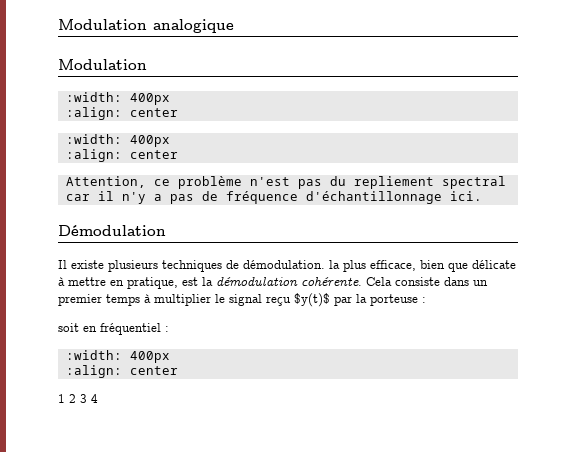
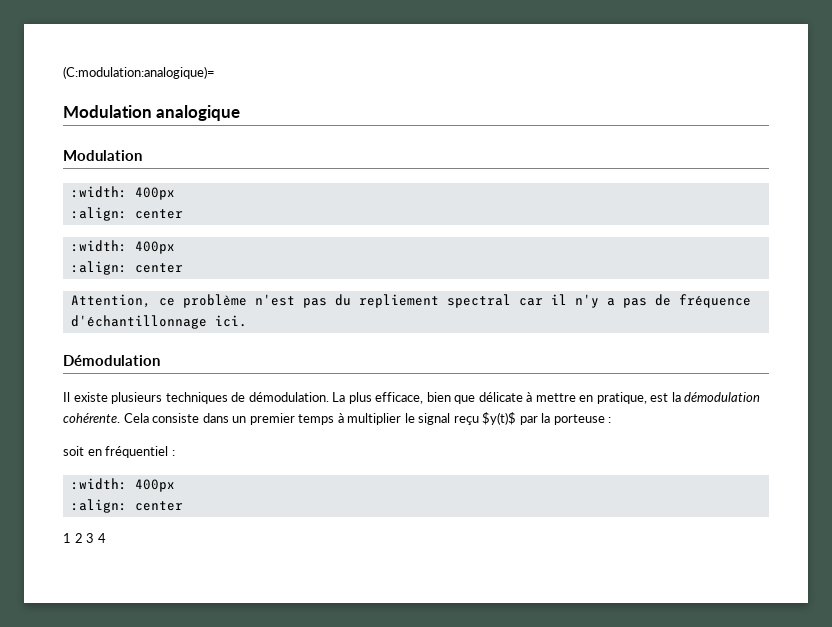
+ (C:modulation:analogique)=
- Il existe plusieurs techniques de démodulation. la plus efficace, bien que délicate à mettre en pratique, est la démodulation cohérente.
+ Il existe plusieurs techniques de démodulation. La plus efficace, bien que délicate à mettre en pratique, est la démodulation cohérente.

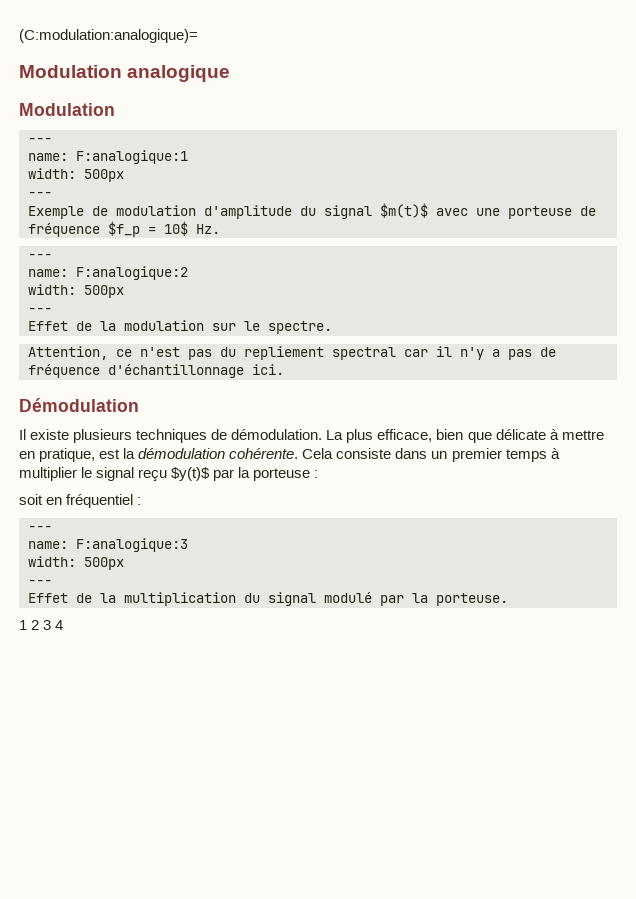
  Modulation analogique
  Modulation
- :width: 400px
- :align: center
- :width: 400px
- :align: center
+ ---
+ name: F:analogique:1
+ width: 500px
+ ---
+ Exemple de modulation d'amplitude du signal $m(t)$ avec une porteuse de fréquence $f_p = 10$ Hz.
+ ---
+ name: F:analogique:2
+ width: 500px
+ ---
+ Effet de la modulation sur le spectre.
- Attention, ce problème n'est pas du repliement spectral car il n'y a pas de fréquence d'échantillonnage ici.
+ Attention, ce n'est pas du repliement spectral car il n'y a pas de fréquence d'échantillonnage ici.
  soit en fréquentiel :
- :width: 400px
- :align: center
+ ---
+ name: F:analogique:3
+ width: 500px
+ ---
+ Effet de la multiplication du signal modulé par la porteuse.

